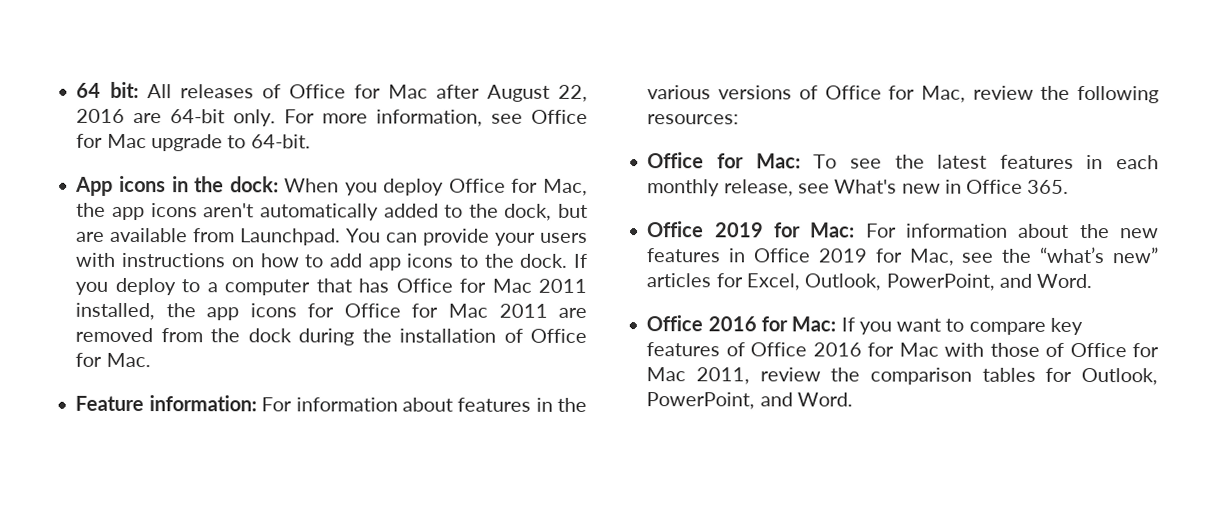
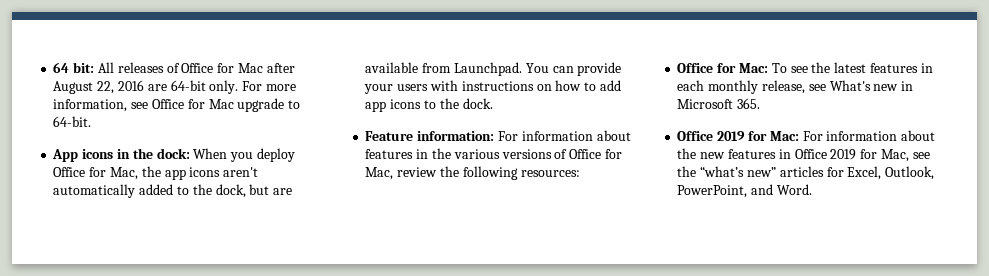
- If you deploy to a computer that has Office for Mac 2011 installed, the app icons for Office for Mac 2011 are removed from the dock during the installation of Office for Mac.
- Office for Mac: To see the latest features in each monthly release, see What's new in Office 365.
+ Office for Mac: To see the latest features in each monthly release, see What's new in Microsoft 365.
- Office 2016 for Mac: If you want to compare key features of Office 2016 for Mac with those of Office for Mac 2011, review the comparison tables for Outlook, PowerPoint, and Word.

